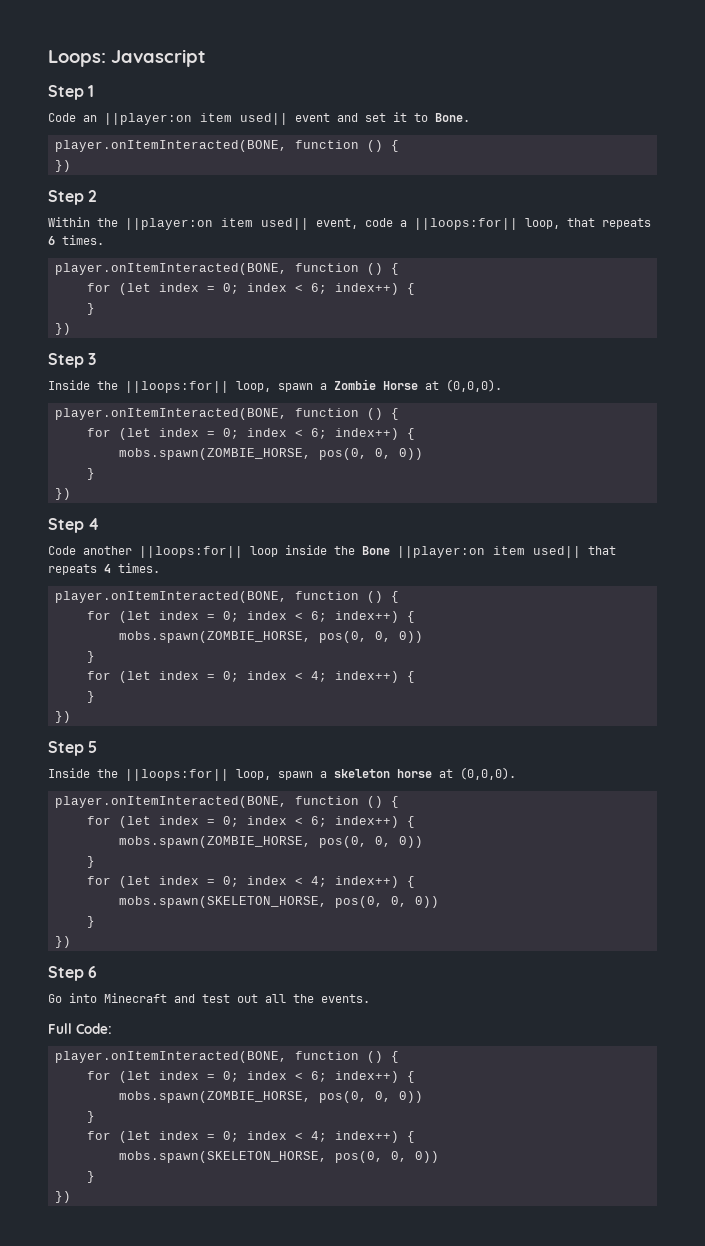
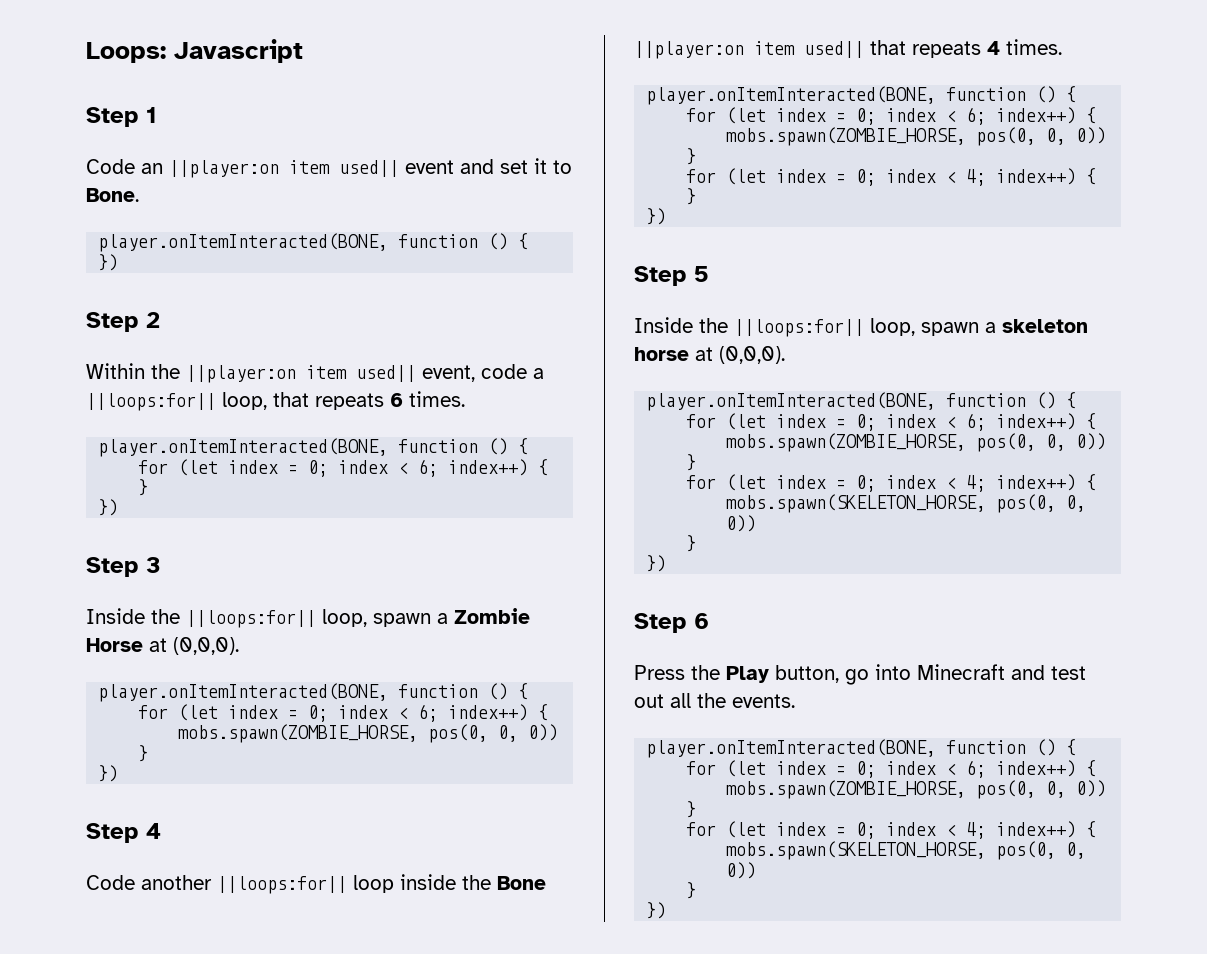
- Go into Minecraft and test out all the events.
+ Press the Play button, go into Minecraft and test out all the events.
- Full Code:

